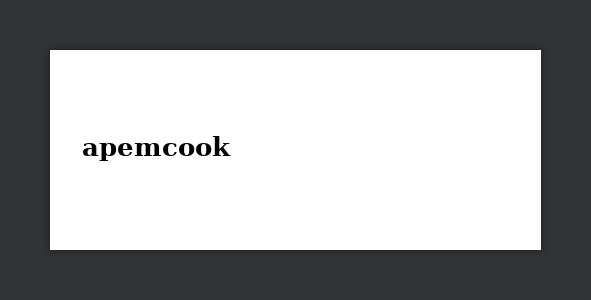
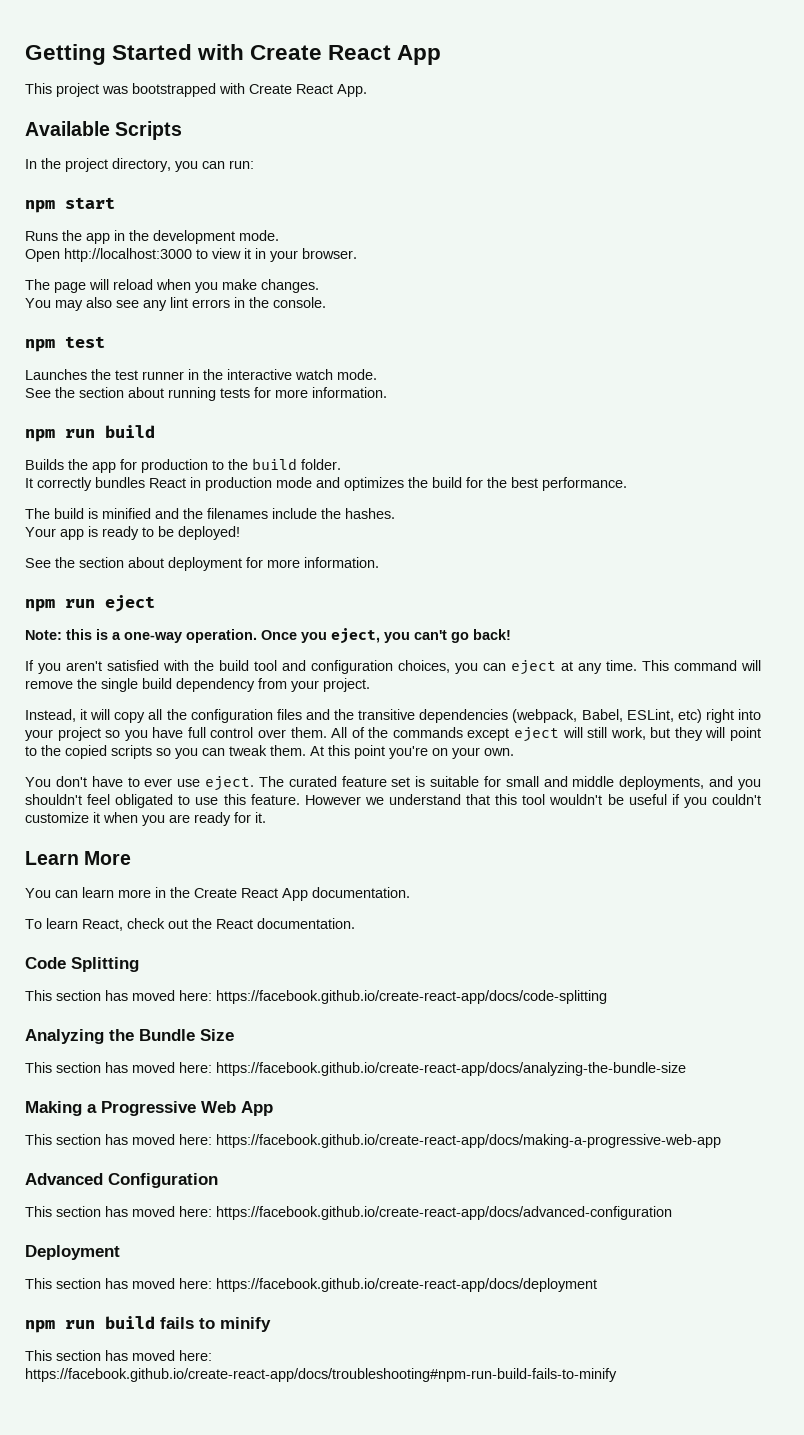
- apemcook
+ Getting Started with Create React App
+ This project was bootstrapped with Create React App.
+ Available Scripts
+ In the project directory, you can run:
+ npm start
+ Runs the app in the development mode.
+ Open http://localhost:3000 to view it in your browser.
+ The page will reload when you make changes.
+ You may also see any lint errors in the console.
+ npm test
+ Launches the test runner in the interactive watch mode.
+ See the section about running tests for more information.
+ npm run build
+ Builds the app for production to the build folder.
+ It correctly bundles React in production mode and optimizes the build for the best performance.
+ The build is minified and the filenames include the hashes.
+ Your app is ready to be deployed!
+ See the section about deployment for more information.
+ npm run eject
+ Note: this is a one-way operation. Once you eject, you can't go back!
+ If you aren't satisfied with the build tool and configuration choices, you can eject at any time. This command will remove the single build dependency from your project.
+ Instead, it will copy all the configuration files and the transitive dependencies (webpack, Babel, ESLint, etc) right into your project so you have full control over them. All of the commands except eject will still work, but they will point to the copied scripts so you can tweak them. At this point you're on your own.
+ You don't have to ever use eject. The curated feature set is suitable for small and middle deployments, and you shouldn't feel obligated to use this feature. However we understand that this tool wouldn't be useful if you couldn't customize it when you are ready for it.
+ Learn More
+ You can learn more in the Create React App documentation.
+ To learn React, check out the React documentation.
+ Code Splitting
+ This section has moved here: https://facebook.github.io/create-react-app/docs/code-splitting
+ Analyzing the Bundle Size
+ This section has moved here: https://facebook.github.io/create-react-app/docs/analyzing-the-bundle-size
+ Making a Progressive Web App
+ This section has moved here: https://facebook.github.io/create-react-app/docs/making-a-progressive-web-app
+ Advanced Configuration
+ This section has moved here: https://facebook.github.io/create-react-app/docs/advanced-configuration
+ Deployment
+ This section has moved here: https://facebook.github.io/create-react-app/docs/deployment
+ npm run build fails to minify
+ This section has moved here: https://facebook.github.io/create-react-app/docs/troubleshooting#npm-run-build-fails-to-minify

